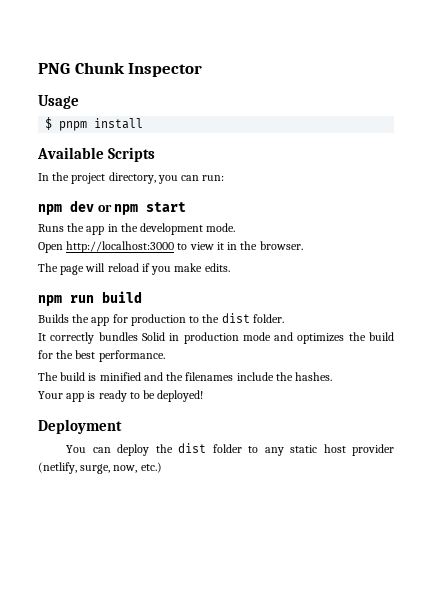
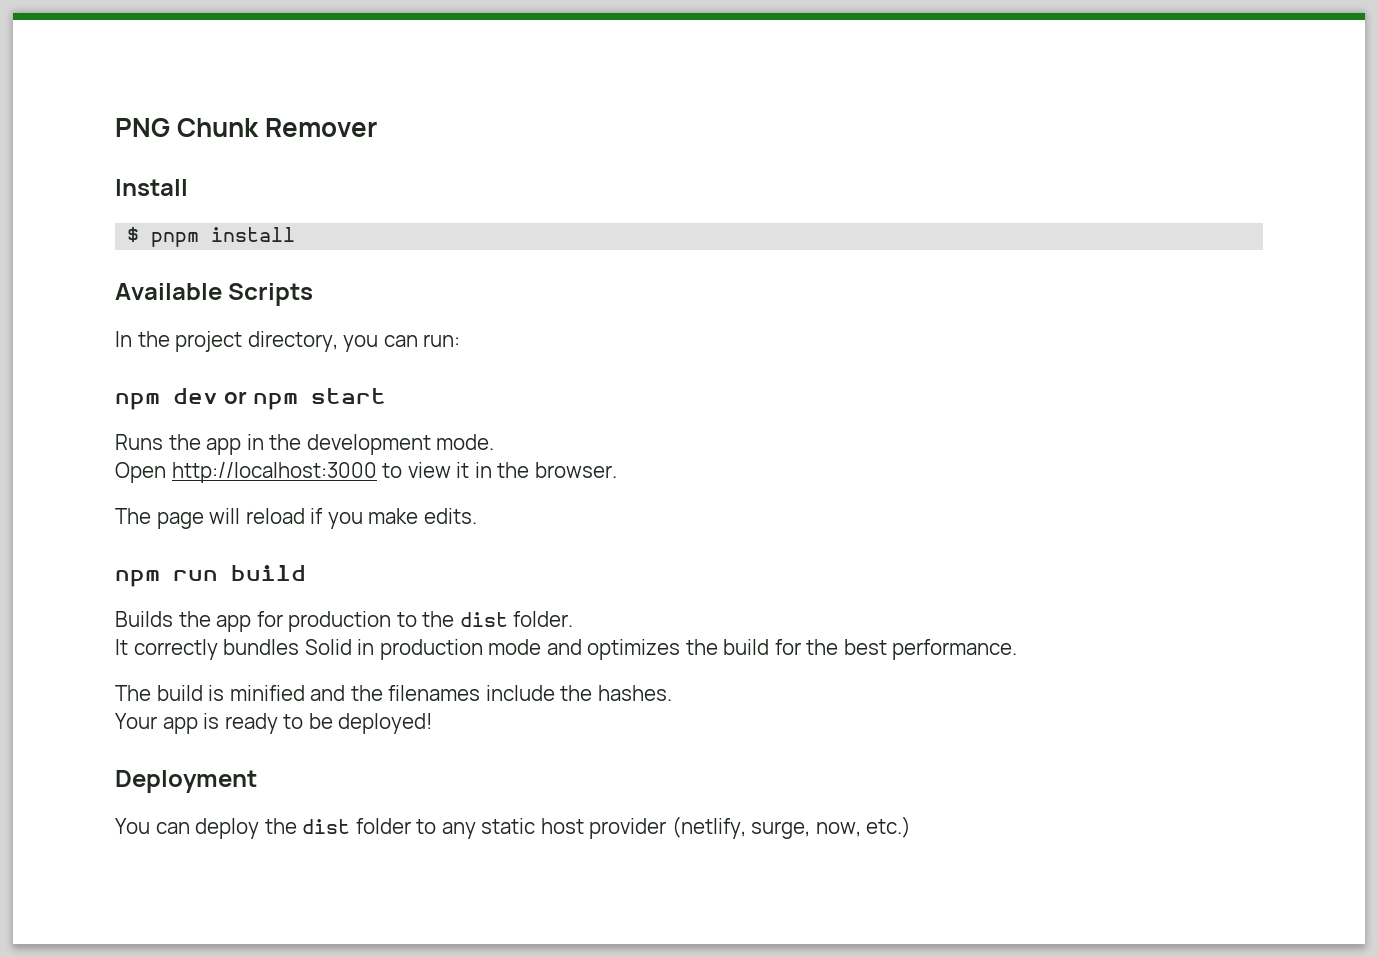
- PNG Chunk Inspector
- Usage
+ PNG Chunk Remover
+ Install

